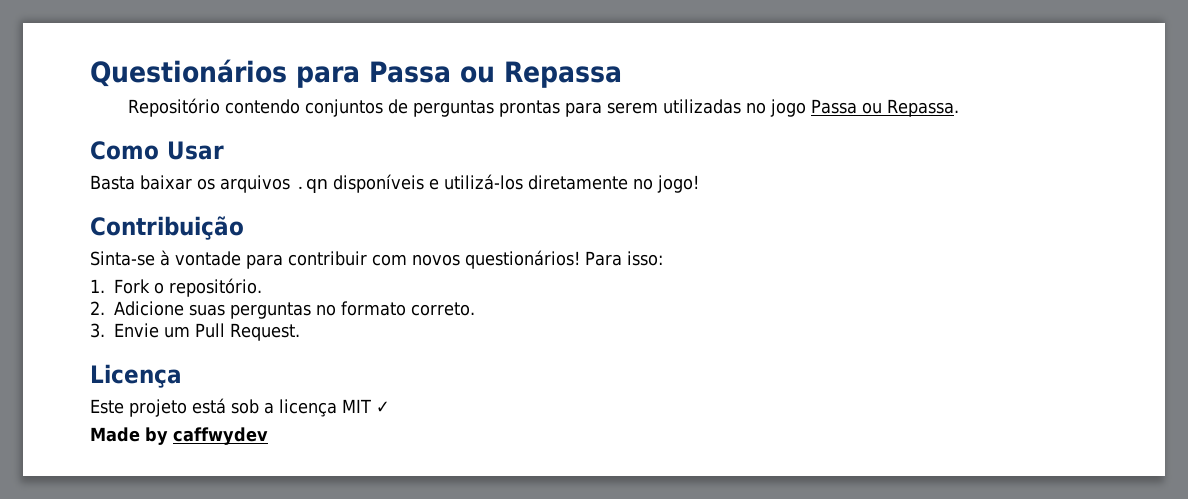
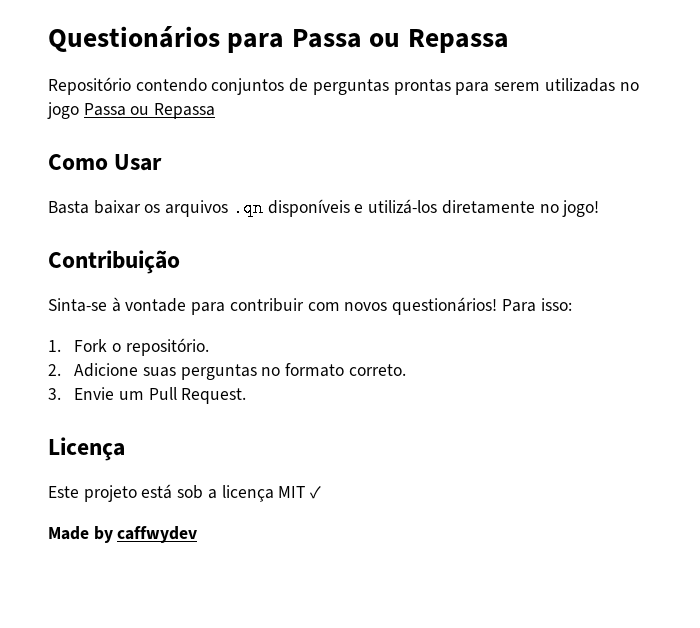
- Repositório contendo conjuntos de perguntas prontas para serem utilizadas no jogo Passa ou Repassa.
+ Repositório contendo conjuntos de perguntas prontas para serem utilizadas no jogo Passa ou Repassa

